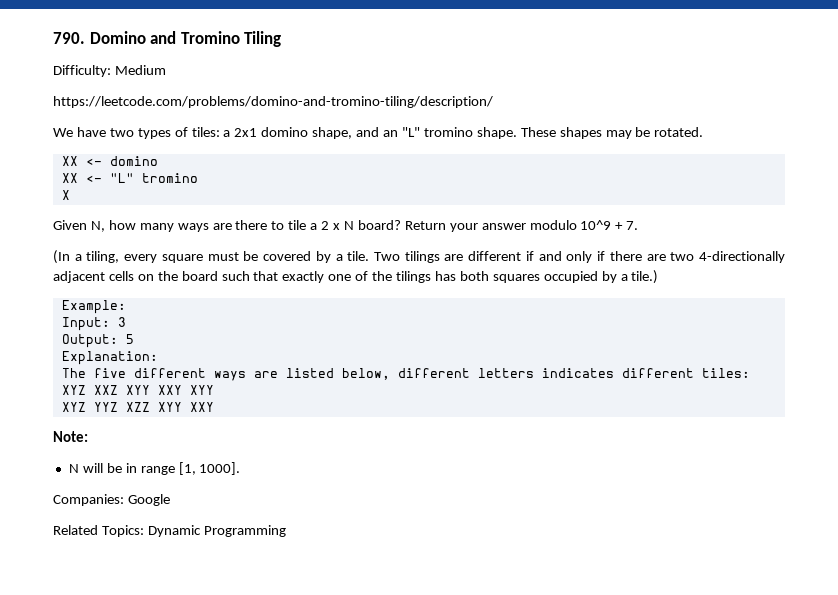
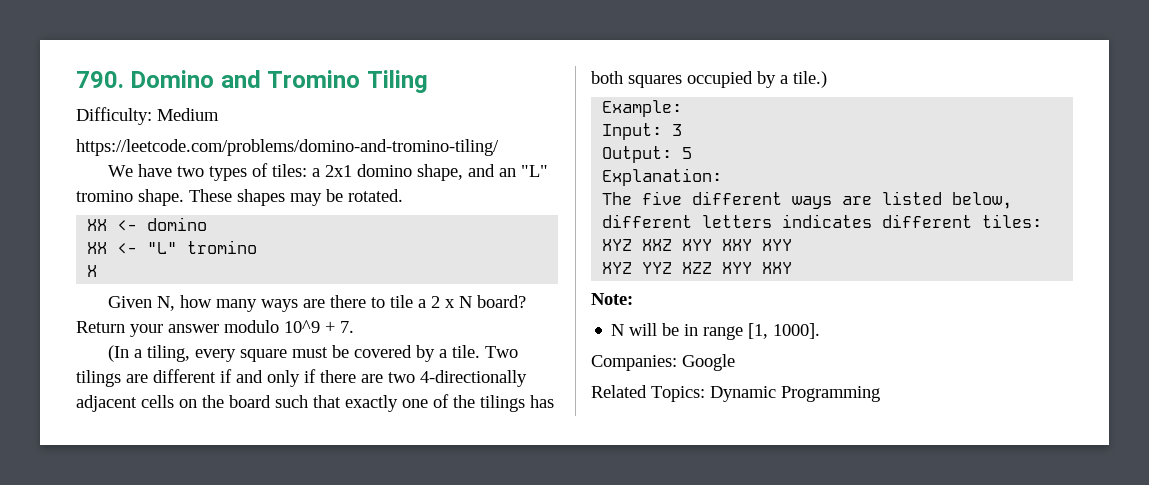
- https://leetcode.com/problems/domino-and-tromino-tiling/description/
+ https://leetcode.com/problems/domino-and-tromino-tiling/

